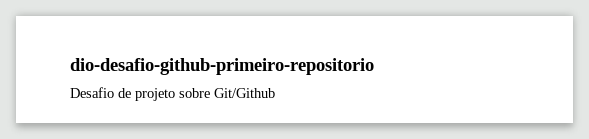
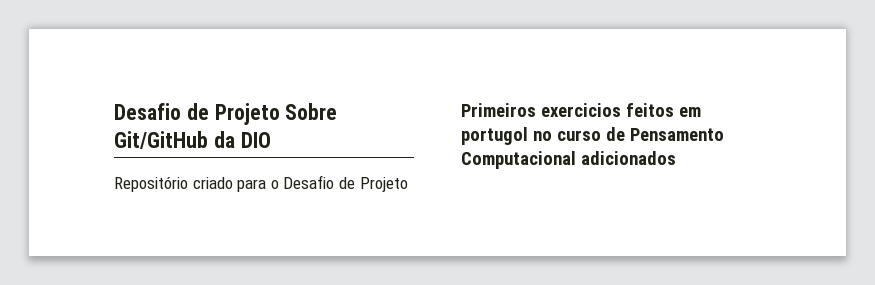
- dio-desafio-github-primeiro-repositorio
- Desafio de projeto sobre Git/Github
+ Desafio de Projeto Sobre Git/GitHub da DIO
+ Repositório criado para o Desafio de Projeto
+ Primeiros exercicios feitos em portugol no curso de Pensamento Computacional adicionados

